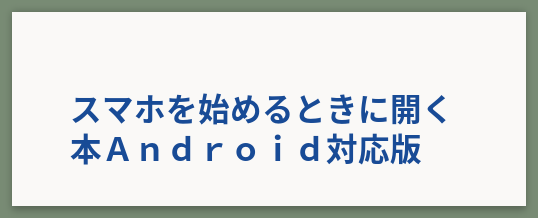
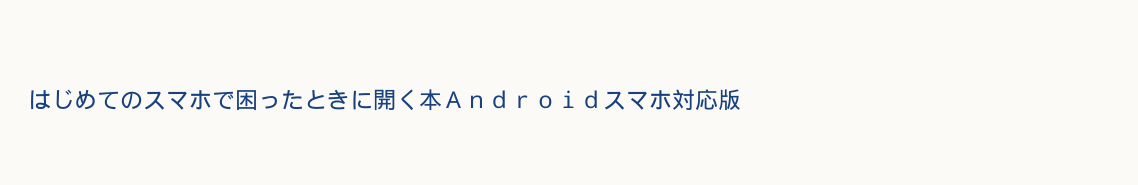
- スマホを始めるときに開く本Ａｎｄｒｏｉｄ対応版
+ はじめてのスマホで困ったときに開く本Ａｎｄｒｏｉｄスマホ対応版

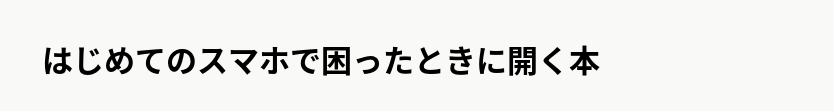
- はじめてのスマホで困ったときに開く本Ａｎｄｒｏｉｄスマホ対応版
+ はじめてのスマホで困ったときに開く本

